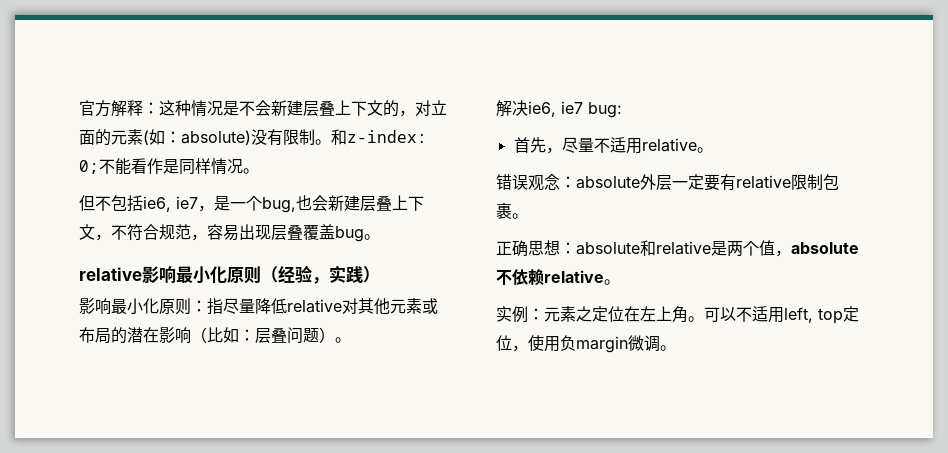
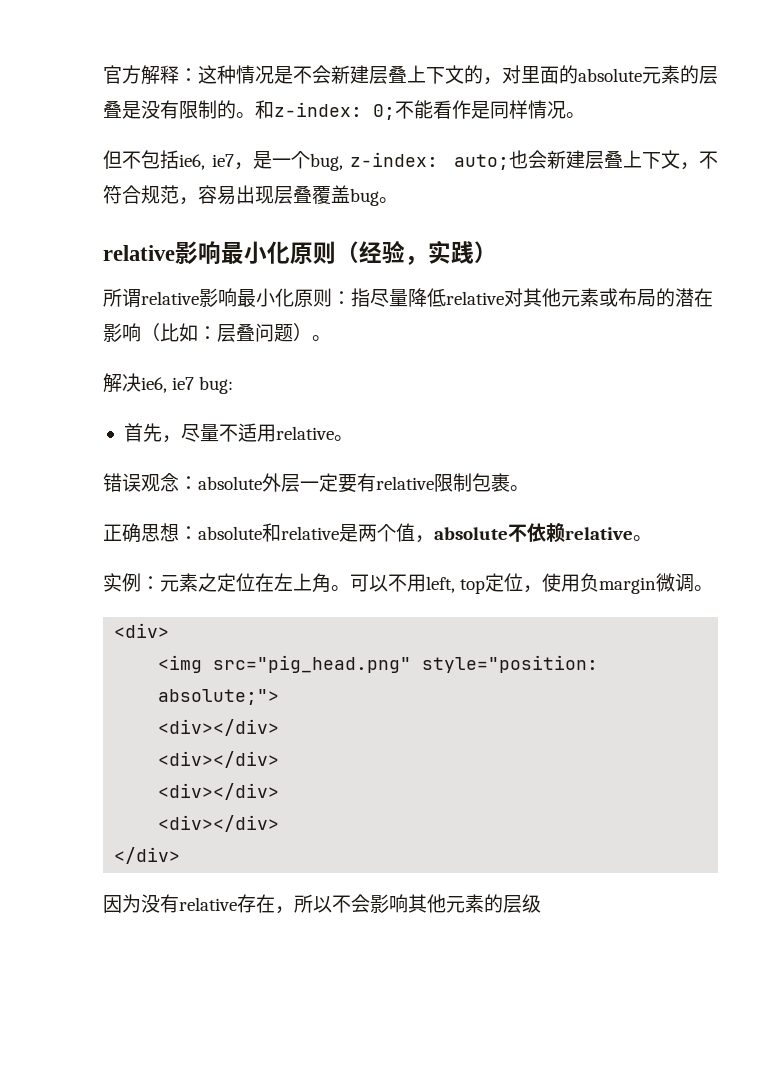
- 官方解释：这种情况是不会新建层叠上下文的，对立面的元素(如：absolute)没有限制。
+ 官方解释：这种情况是不会新建层叠上下文的，对里面的absolute元素的层叠是没有限制的。
- 但不包括ie6, ie7，是一个bug,也会新建层叠上下文，不符合规范，容易出现层叠覆盖bug。
+ 但不包括ie6, ie7，是一个bug, z-index: auto;也会新建层叠上下文，不符合规范，容易出现层叠覆盖bug。
- 影响最小化原则：指尽量降低relative对其他元素或布局的潜在影响（比如：层叠问题）。
+ 所谓relative影响最小化原则：指尽量降低relative对其他元素或布局的潜在影响（比如：层叠问题）。
- 可以不适用left, top定位，使用负margin微调。
+ 可以不用left, top定位，使用负margin微调。
+ <div>
+ <img src="pig_head.png" style="position: absolute;">
+ <div></div>
+ <div></div>
+ <div></div>
+ <div></div>
+ </div>
+ 因为没有relative存在，所以不会影响其他元素的层级

